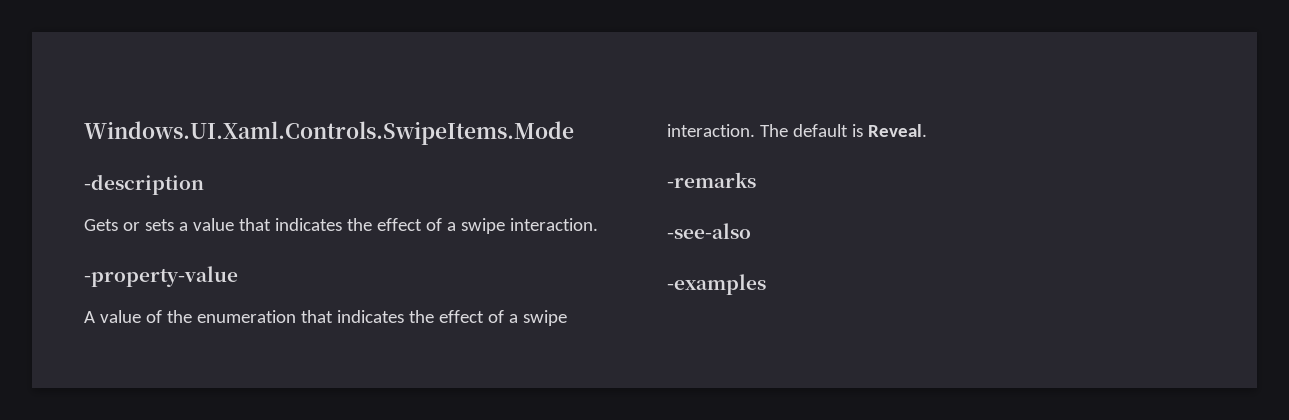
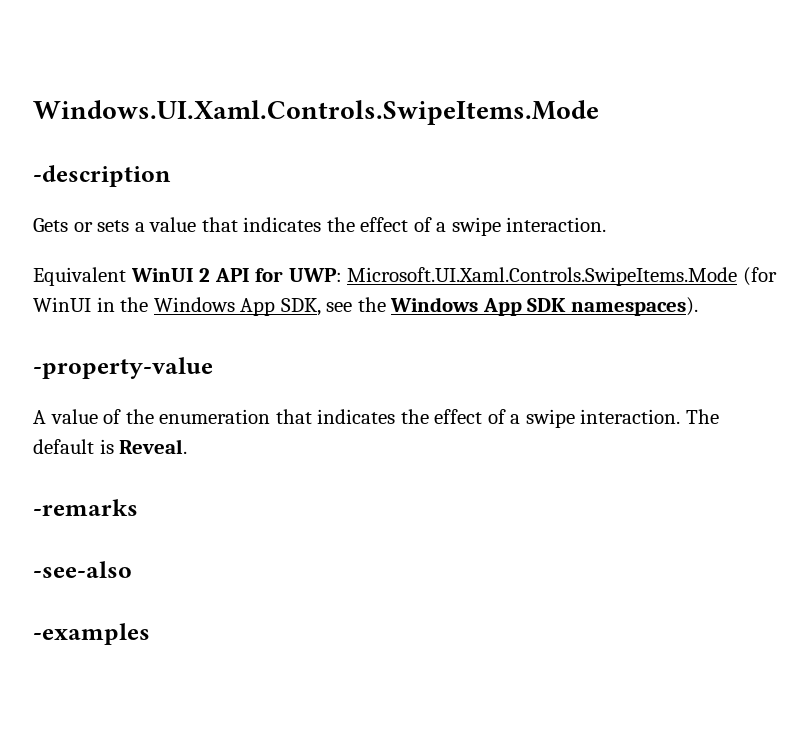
+ Equivalent WinUI 2 API for UWP: Microsoft.UI.Xaml.Controls.SwipeItems.Mode (for WinUI in the Windows App SDK, see the Windows App SDK namespaces).

